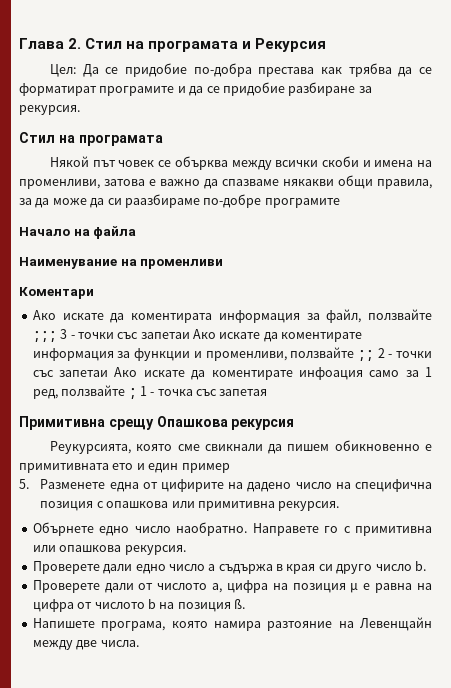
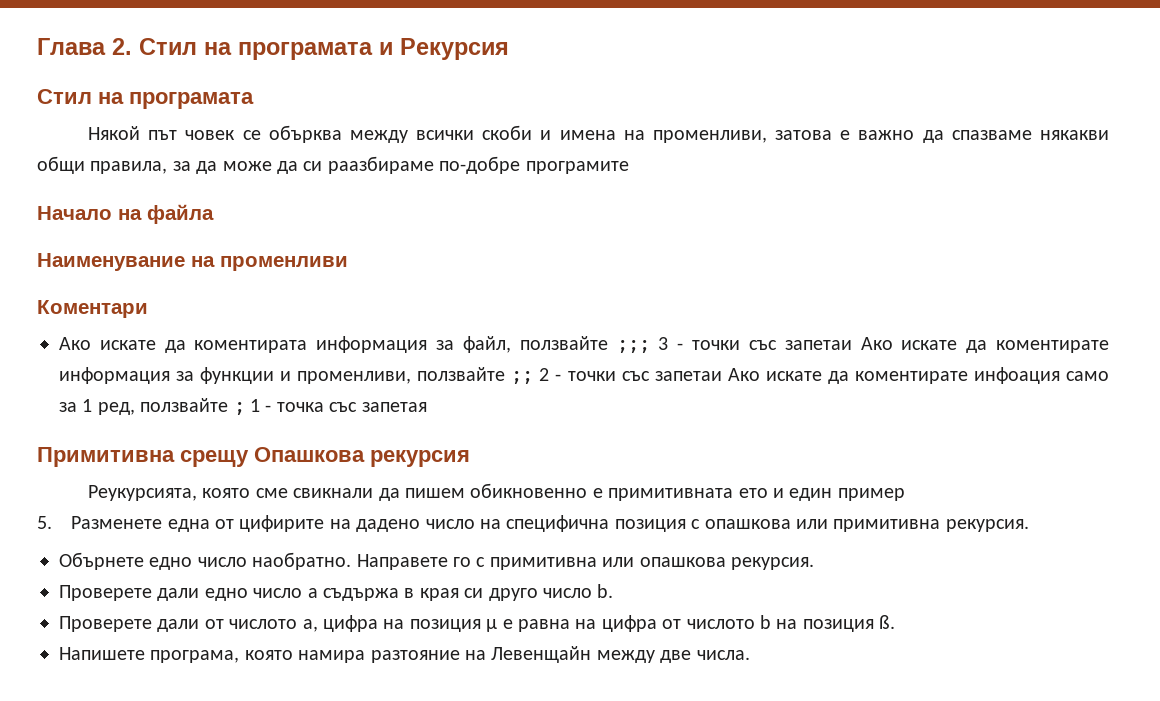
- Цел: Да се придобие по-добра престава как трябва да се форматират програмите и да се придобие разбиране за рекурсия.

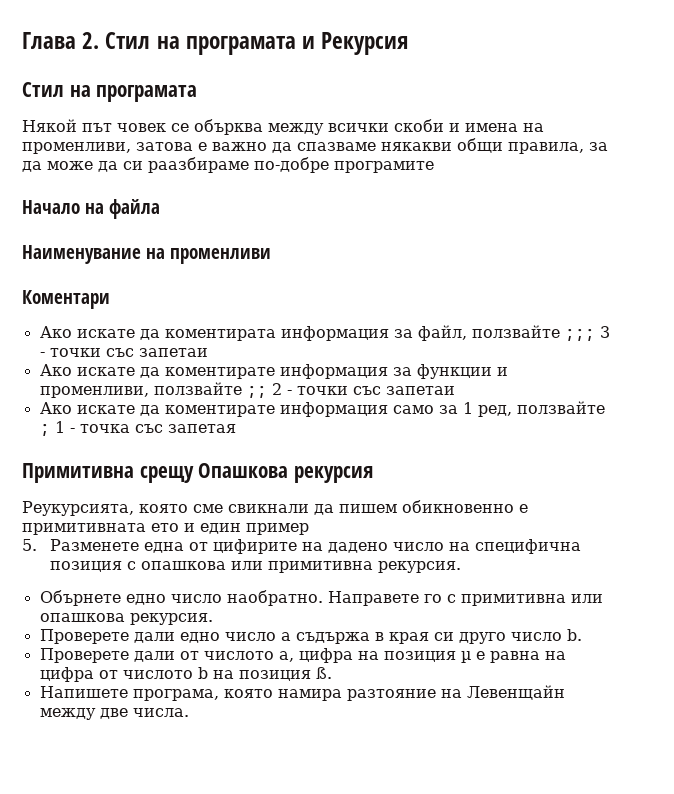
- Ако искате да коментирата информация за файл, ползвайте ;;; 3 - точки със запетаи Ако искате да коментирате информация за функции и променливи, ползвайте ;; 2 - точки със запетаи Ако искате да коментирате инфоация само за 1 ред, ползвайте ; 1 - точка със запетая
+ Ако искате да коментирата информация за файл, ползвайте ;;; 3 - точки със запетаи
+ Ако искате да коментирате информация за функции и променливи, ползвайте ;; 2 - точки със запетаи
+ Ако искате да коментирате информация само за 1 ред, ползвайте ; 1 - точка със запетая

